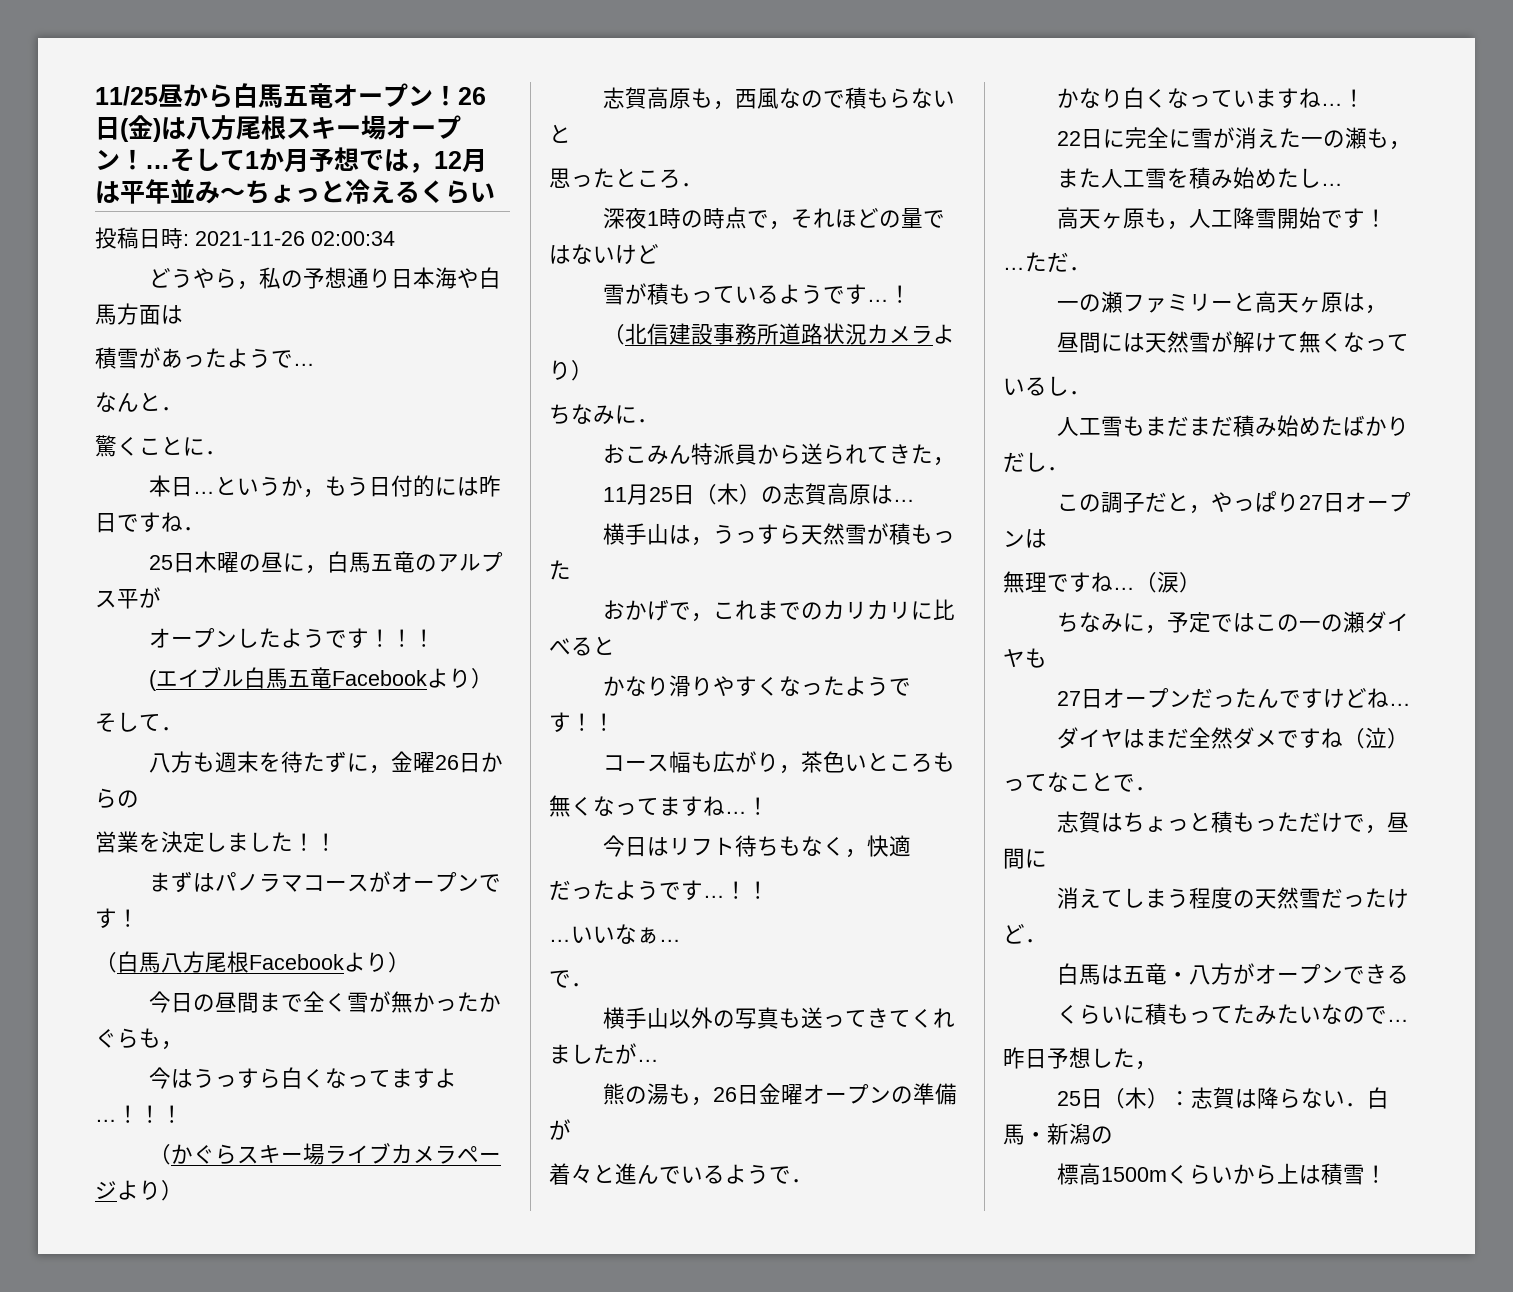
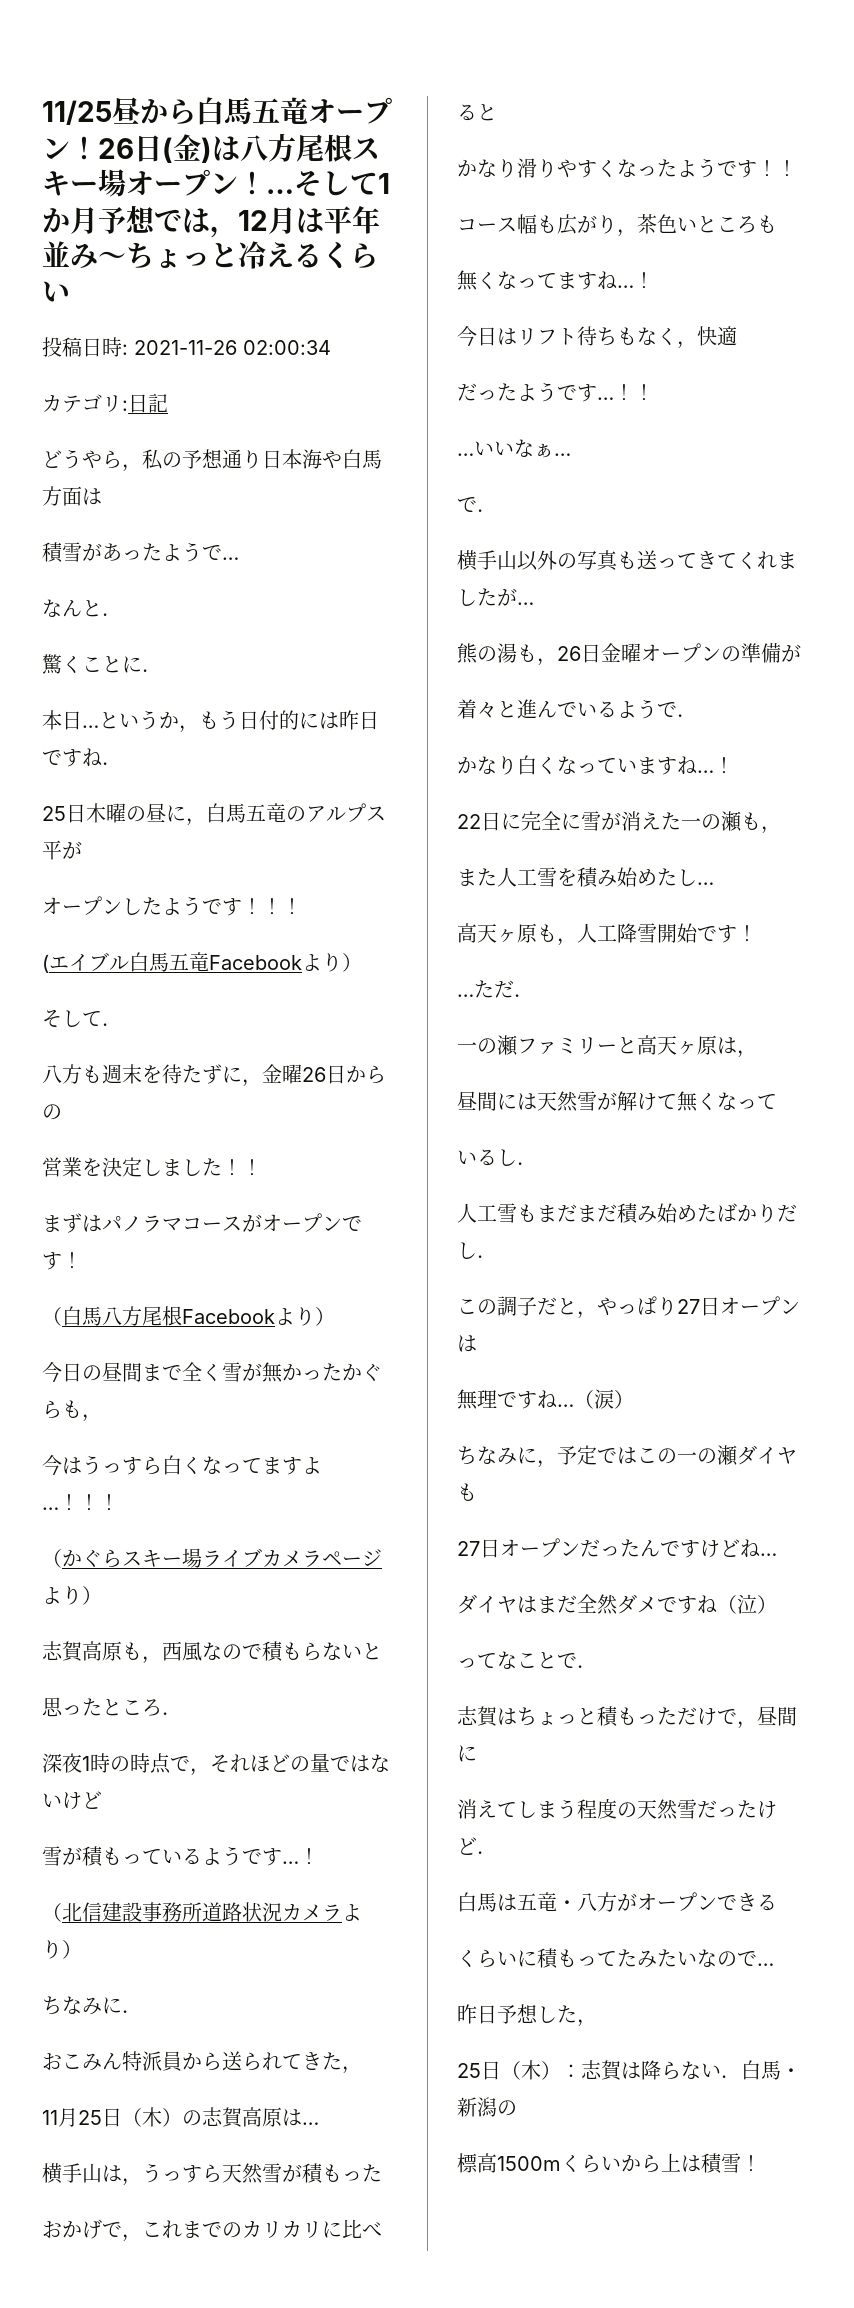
+ カテゴリ:日記

